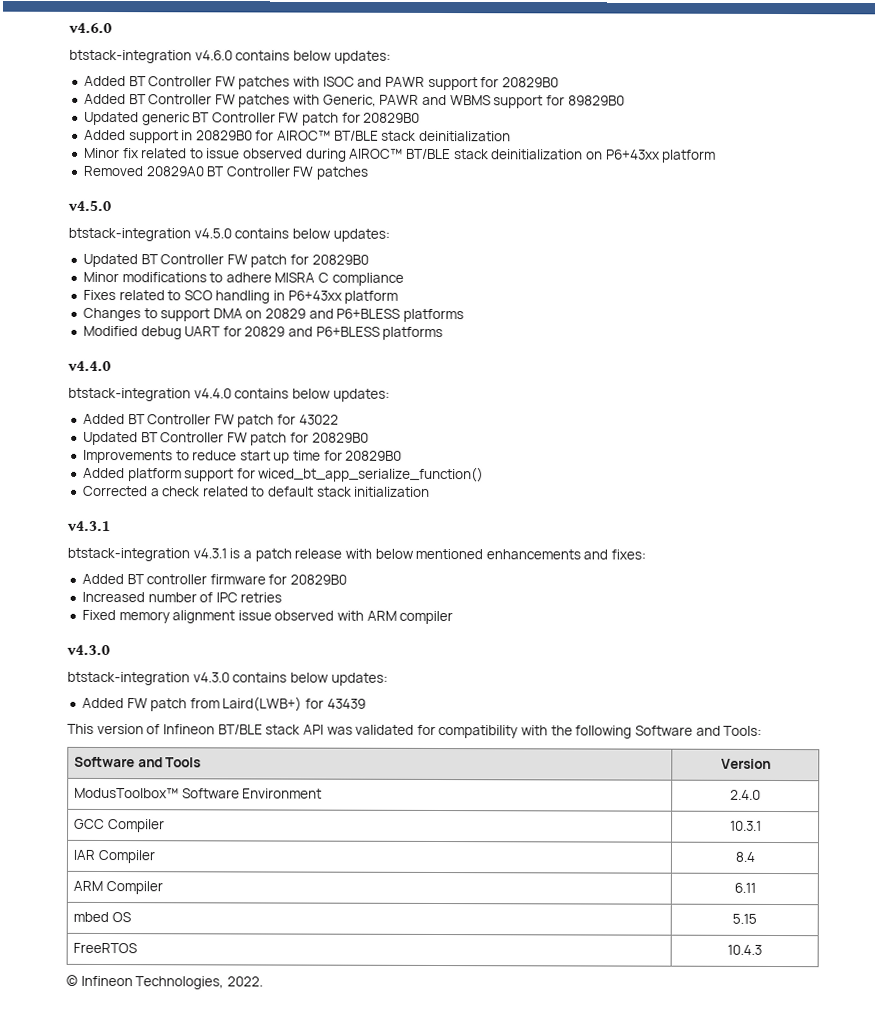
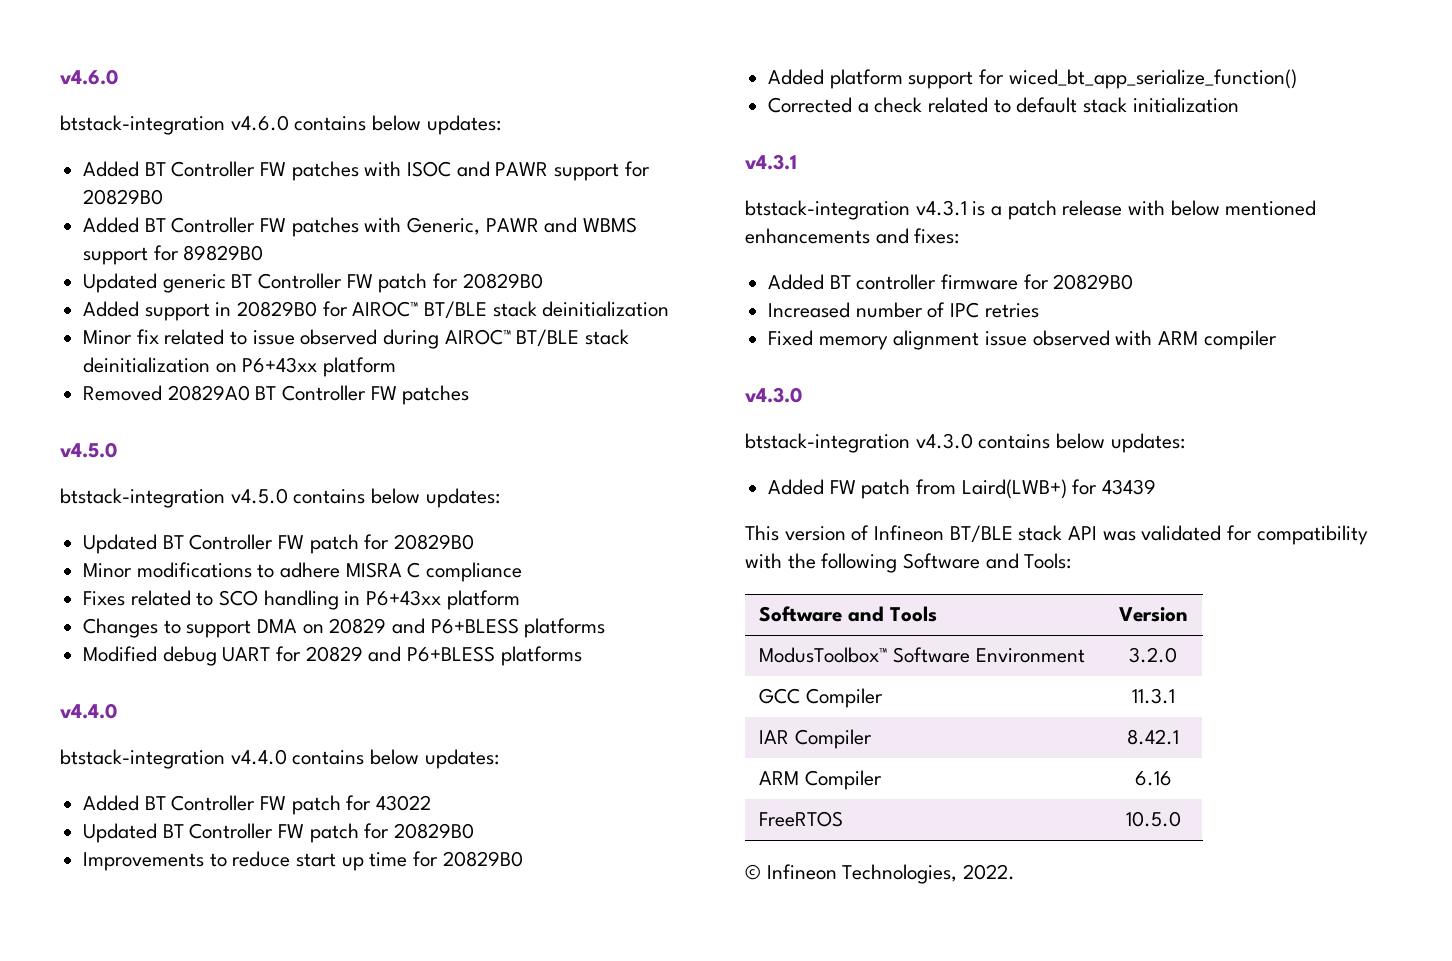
- ModusToolbox™ Software Environment | 2.4.0
+ ModusToolbox™ Software Environment | 3.2.0
- GCC Compiler | 10.3.1
+ GCC Compiler | 11.3.1
- IAR Compiler | 8.4
+ IAR Compiler | 8.42.1
- ARM Compiler | 6.11
- mbed OS | 5.15
+ ARM Compiler | 6.16
- FreeRTOS | 10.4.3
+ FreeRTOS | 10.5.0

